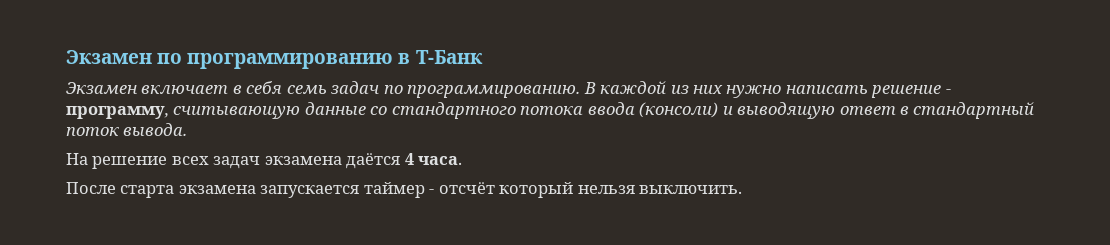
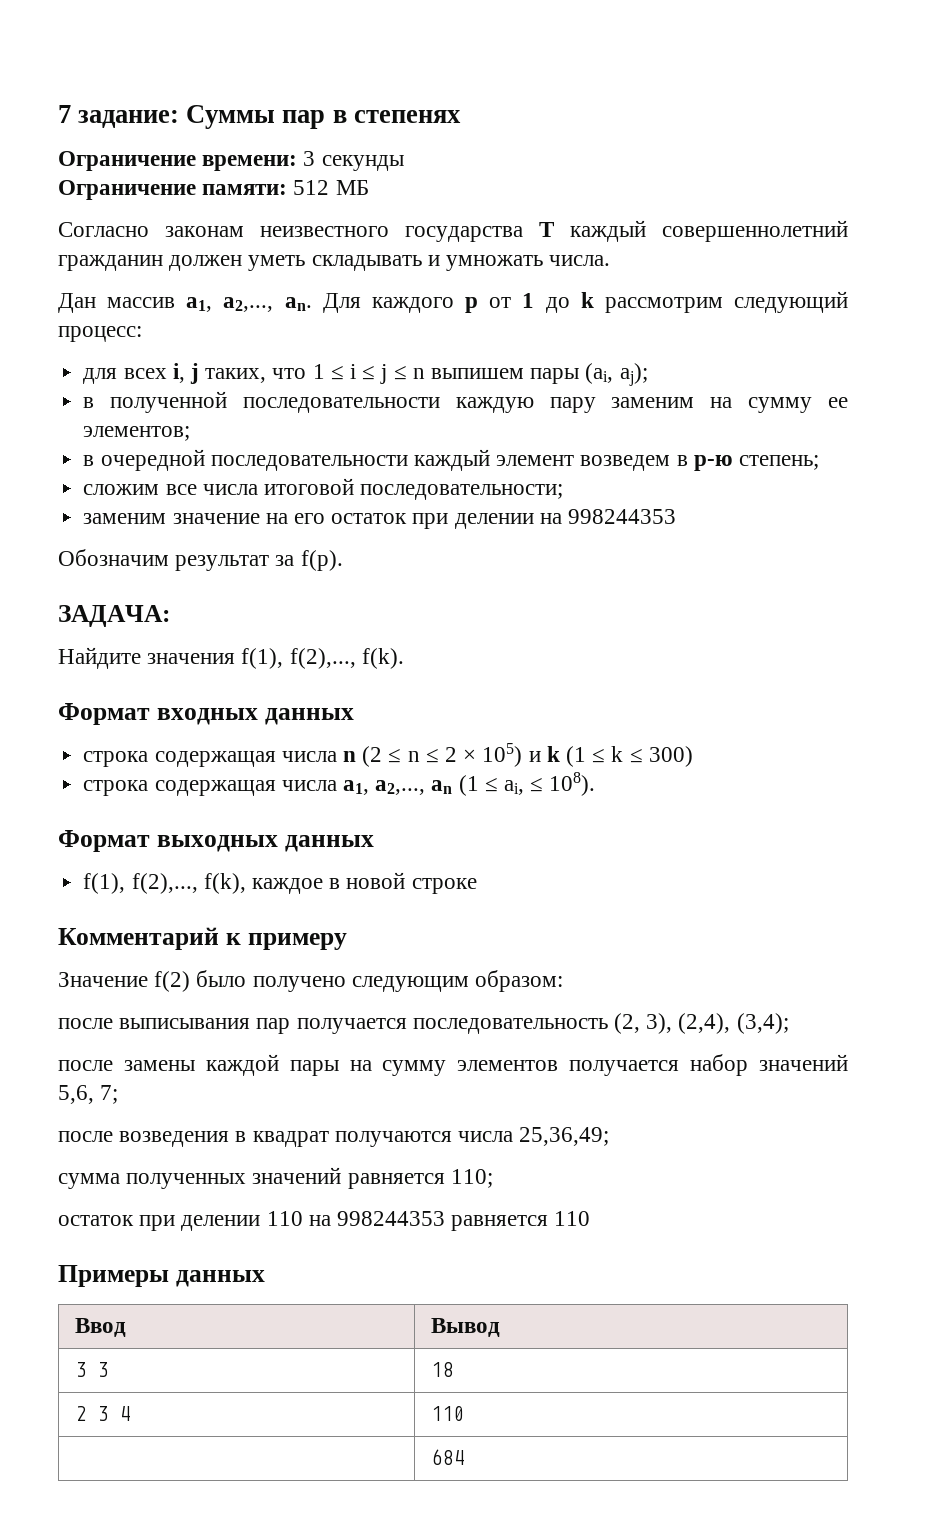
- Экзамен по программированию в T-Банк
- Экзамен включает в себя семь задач по программированию. В каждой из них нужно написать решение - программу, считывающую данные со стандартного потока ввода (консоли) и выводящую ответ в стандартный поток вывода.
- На решение всех задач экзамена даётся 4 часа.
- После старта экзамена запускается таймер - отсчёт который нельзя выключить.
+ 7 задание: Суммы пар в степенях
+ Ограничение времени: 3 секунды
+ Ограничение памяти: 512 МБ
+ Согласно законам неизвестного государства Т каждый совершеннолетний гражданин должен уметь складывать и умножать числа.
+ Дан массив a1, a2,..., an. Для каждого p от 1 до k рассмотрим следующий процесс:
+ для всех i, j таких, что 1 ≤ i ≤ j ≤ n выпишем пары (ai, aj);
+ в полученной последовательности каждую пару заменим на сумму ее элементов;
+ в очередной последовательности каждый элемент возведем в p-ю степень;
+ сложим все числа итоговой последовательности;
+ заменим значение на его остаток при делении на 998244353
+ Обозначим результат за f(p).
+ ЗАДАЧА:
+ Найдите значения f(1), f(2),..., f(k).
+ Формат входных данных
+ строка содержащая числа n (2 ≤ n ≤ 2 × 105) и k (1 ≤ k ≤ 300)
+ строка содержащая числа a1, a2,..., an (1 ≤ аi, ≤ 108).
+ Формат выходных данных
+ f(1), f(2),..., f(k), каждое в новой строке
+ Комментарий к примеру
+ Значение f(2) было получено следующим образом:
+ после выписывания пар получается последовательность (2, 3), (2,4), (3,4);
+ после замены каждой пары на сумму элементов получается набор значений 5,6, 7;
+ после возведения в квадрат получаются числа 25,36,49;
+ сумма полученных значений равняется 110;
+ остаток при делении 110 на 998244353 равняется 110
+ Примеры данных
+ Ввод | Вывод
+ 3 3 | 18
+ 2 3 4 | 110
+ | 684

